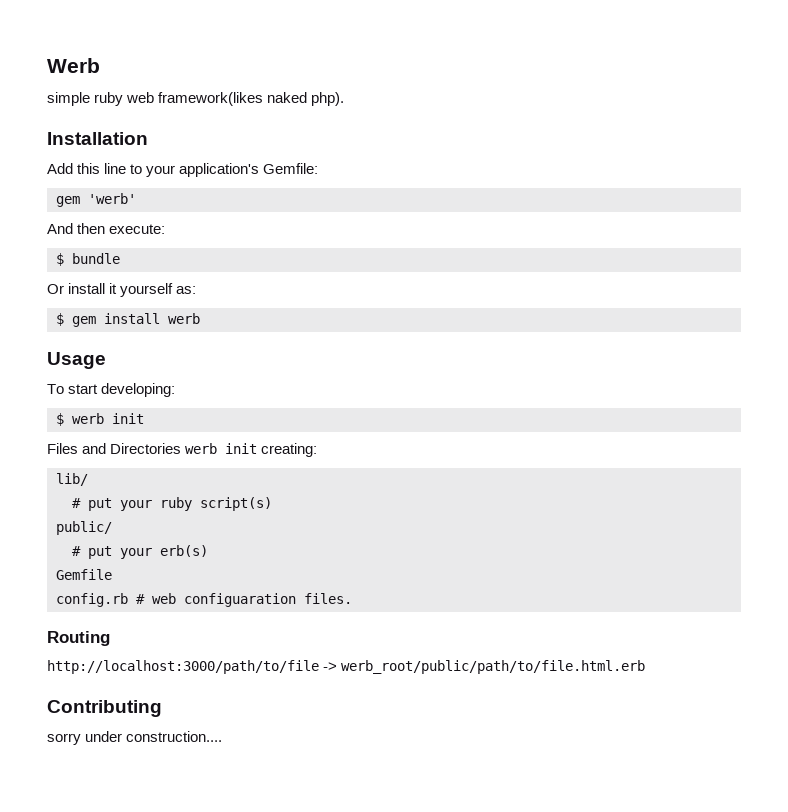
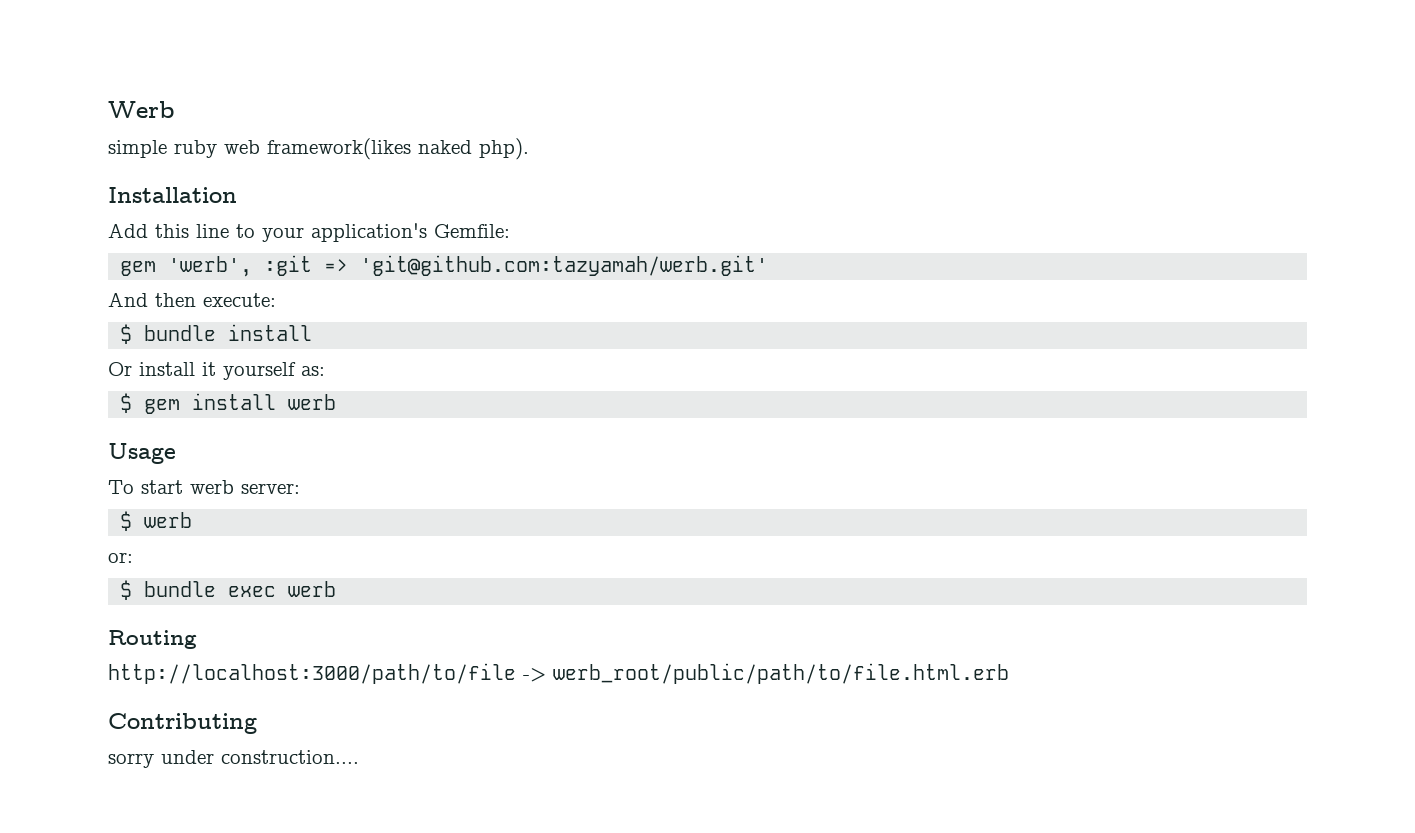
- gem 'werb'
+ gem 'werb', :git => 'git@github.com:tazyamah/werb.git'
- $ bundle
+ $ bundle install
- To start developing:
+ To start werb server:
- $ werb init
- Files and Directories werb init creating:
- lib/
- # put your ruby script(s)
- public/
- # put your erb(s)
- Gemfile
- config.rb # web configuaration files.
+ $ werb
+ or:
+ $ bundle exec werb

